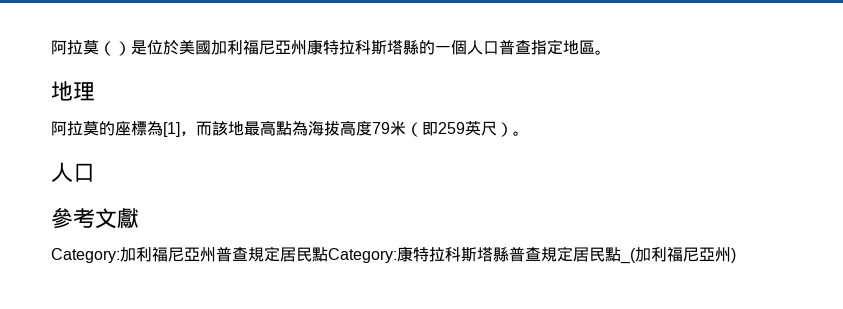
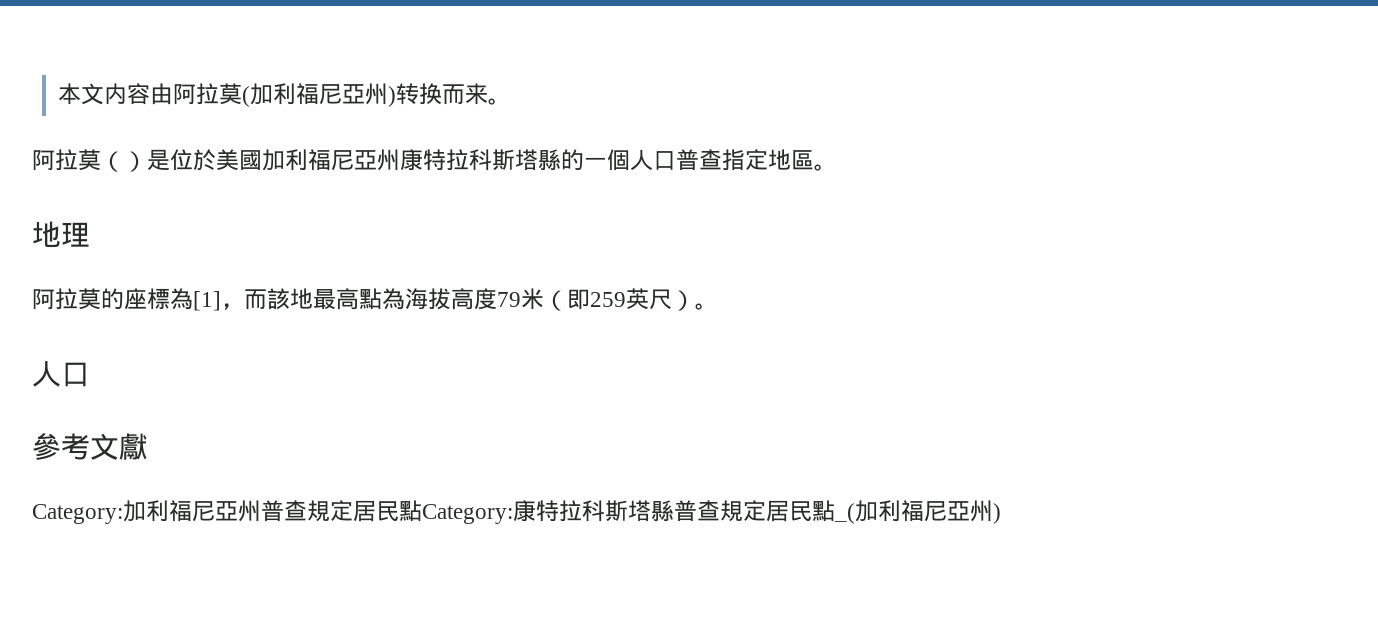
+ 本文内容由阿拉莫(加利福尼亞州)转换而来。

